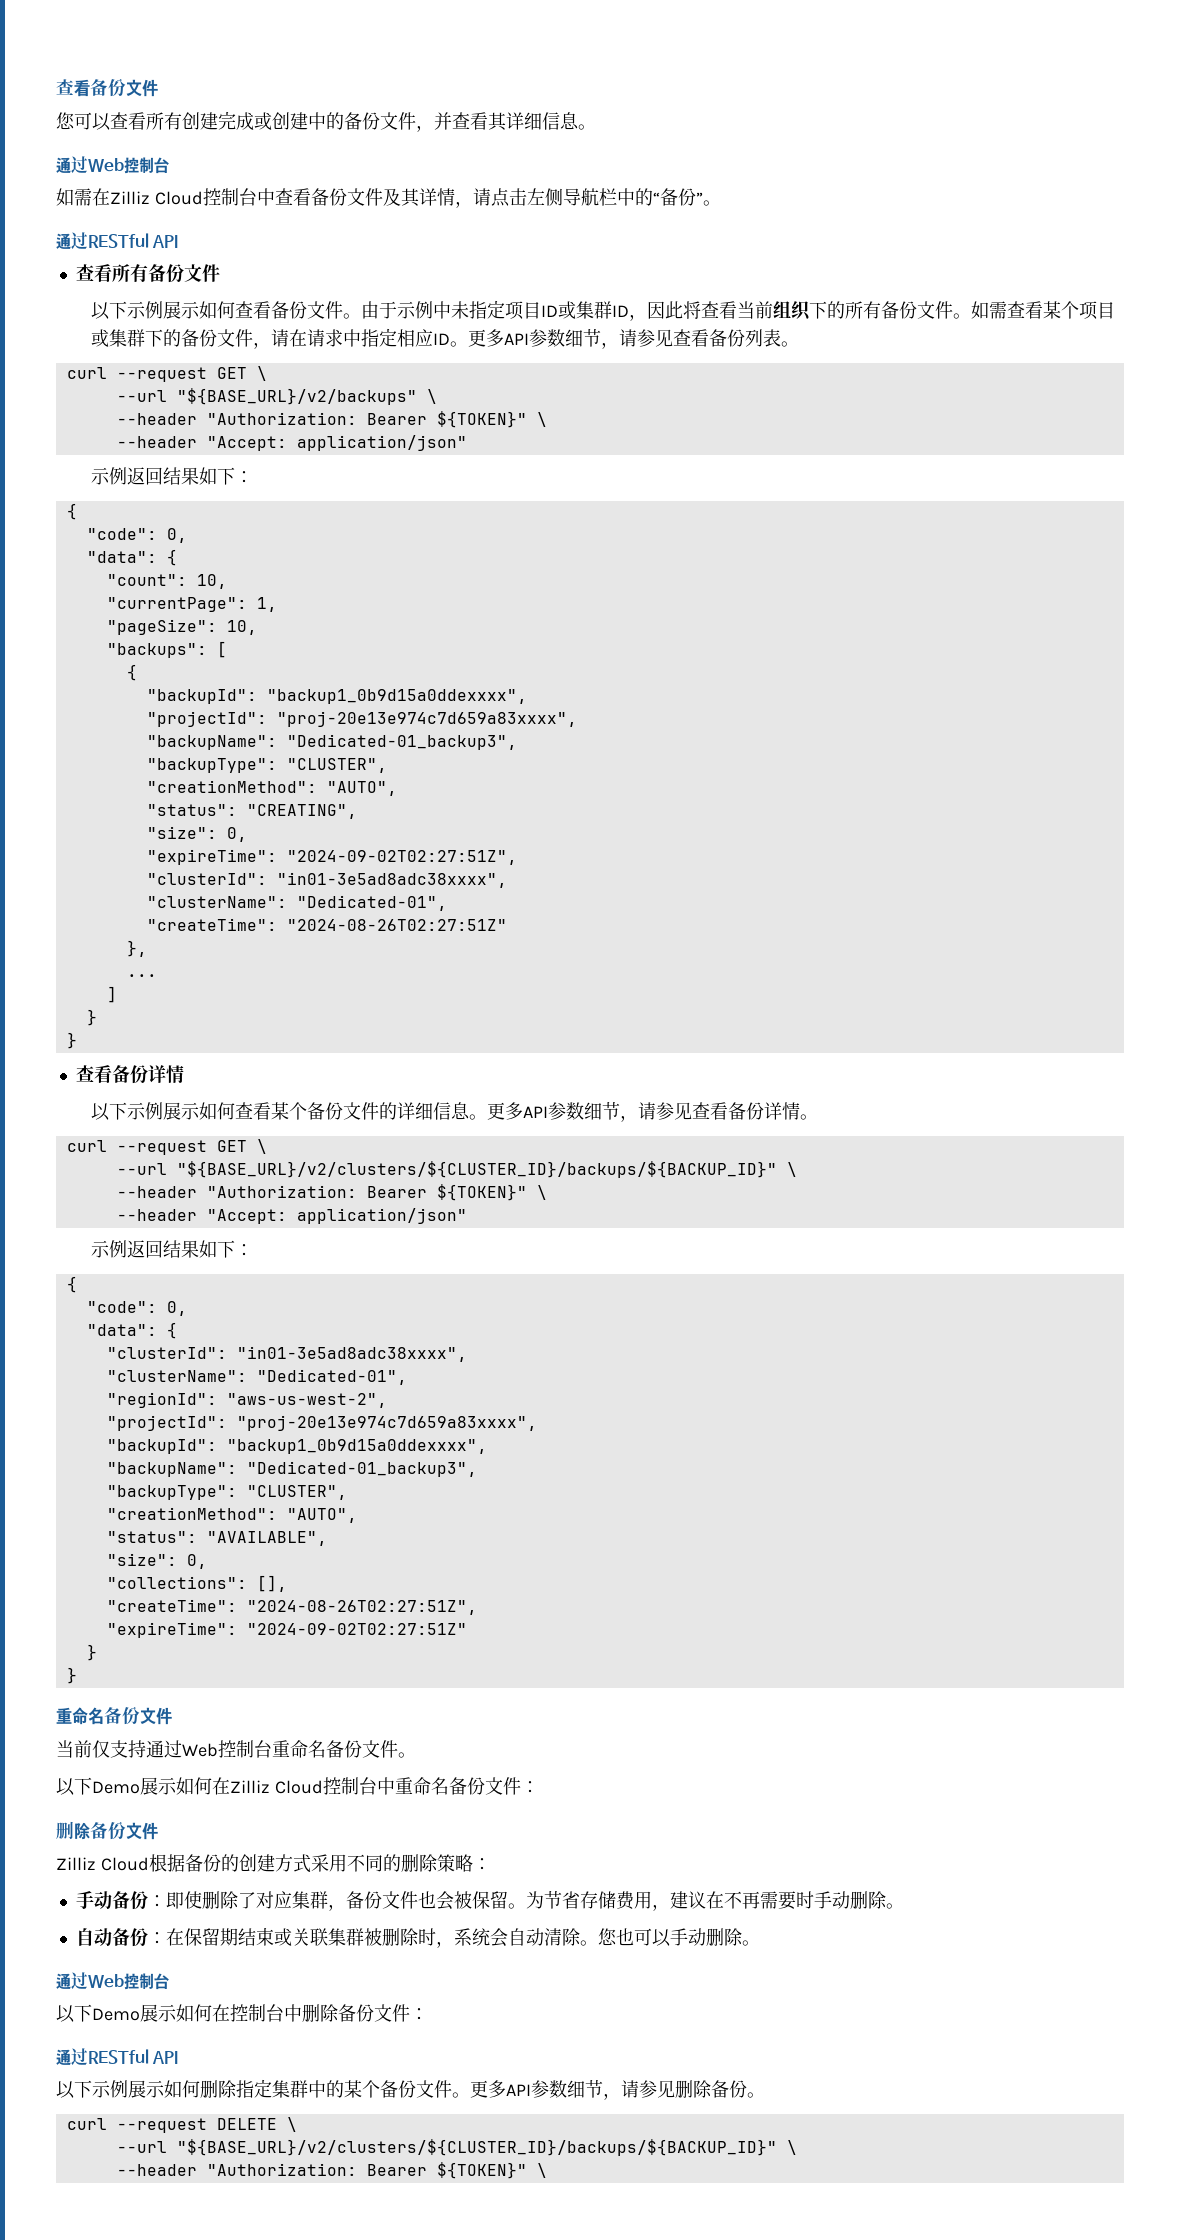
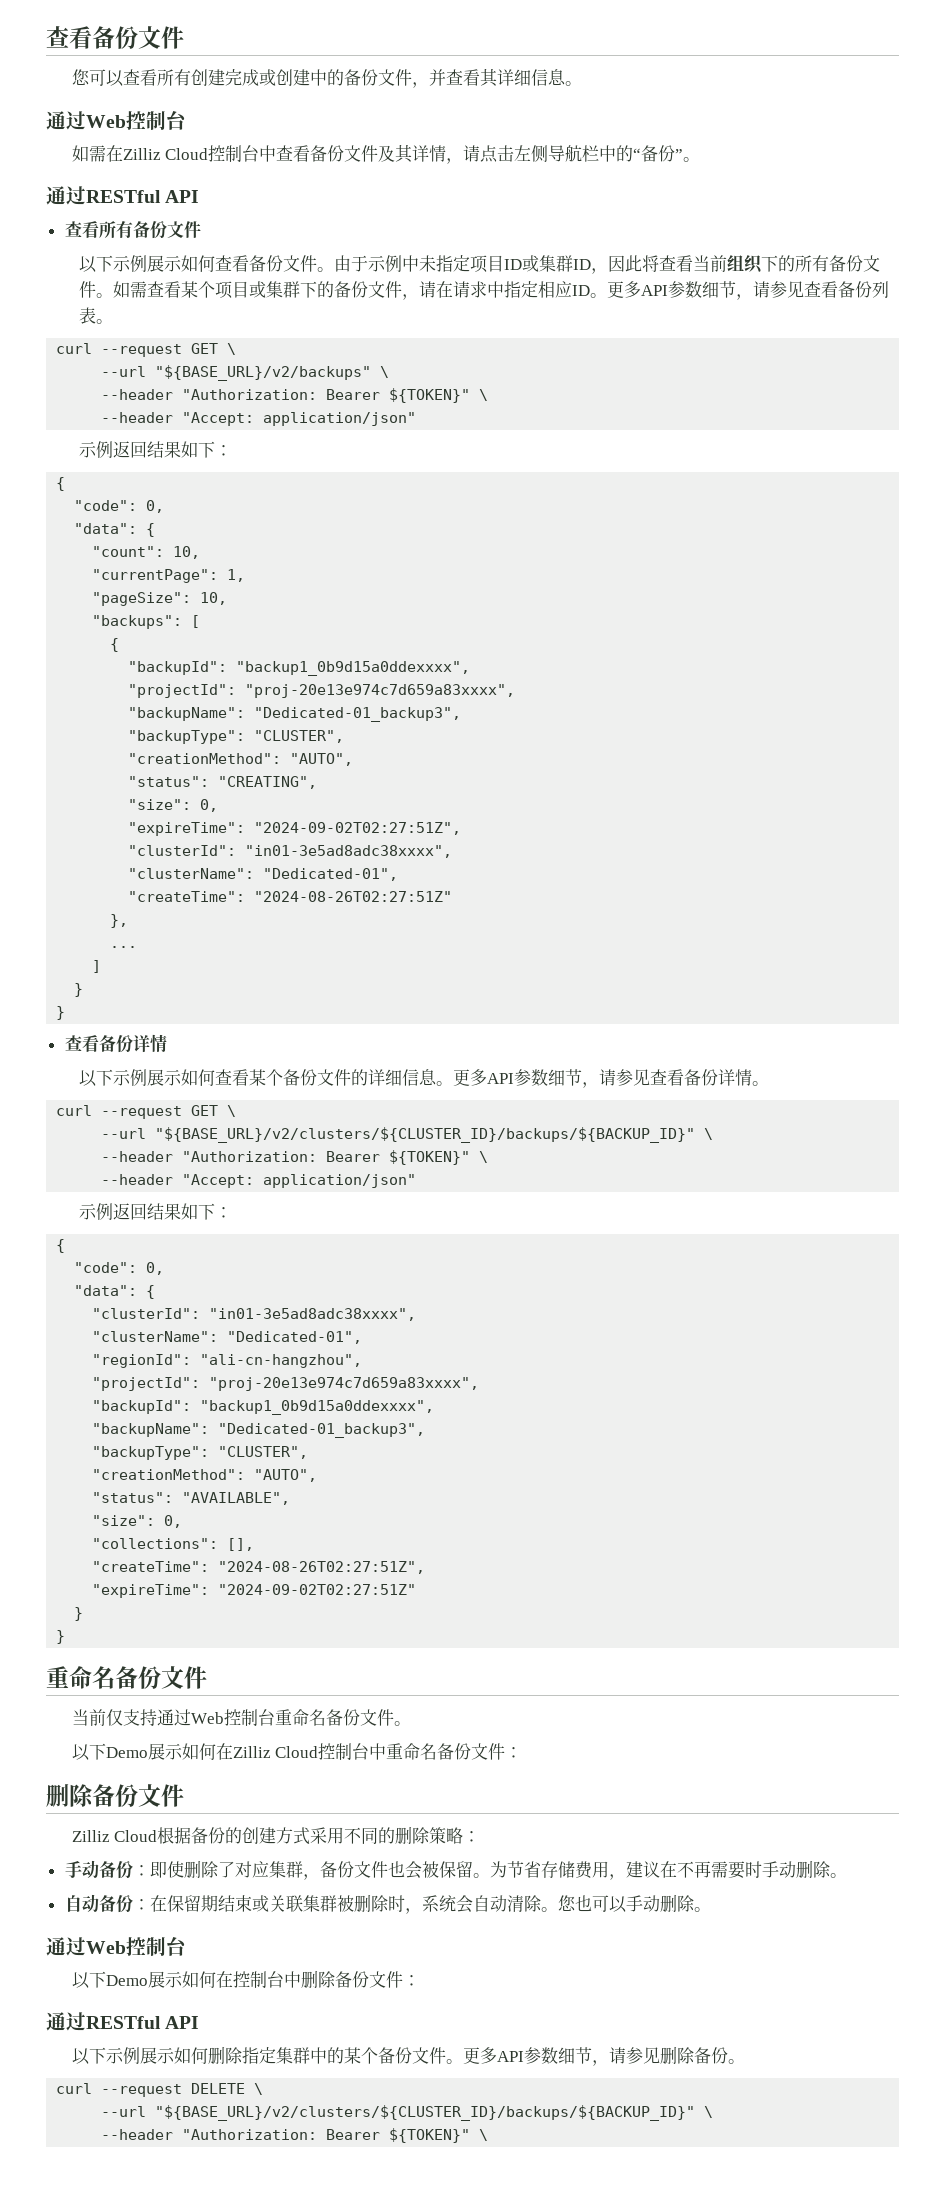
- "regionId": "aws-us-west-2",
+ "regionId": "ali-cn-hangzhou",

